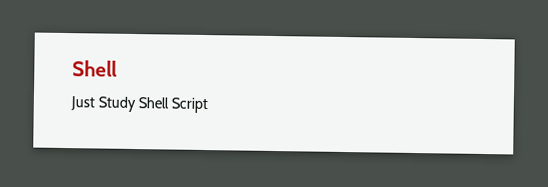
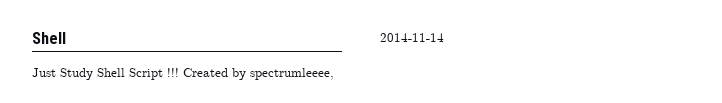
- Just Study Shell Script
+ Just Study Shell Script !!! Created by spectrumleeee, 2014-11-14

